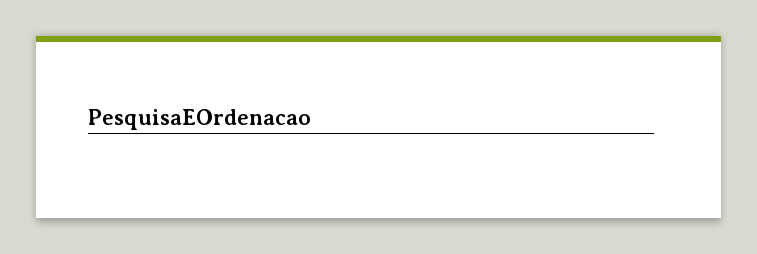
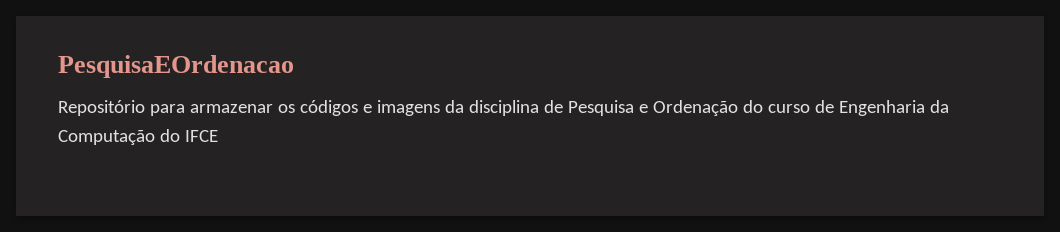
+ Repositório para armazenar os códigos e imagens da disciplina de Pesquisa e Ordenação do curso de Engenharia da Computação do IFCE

